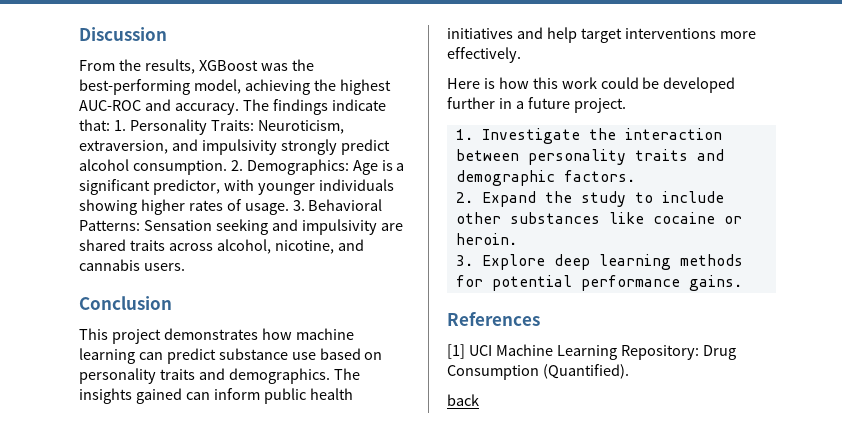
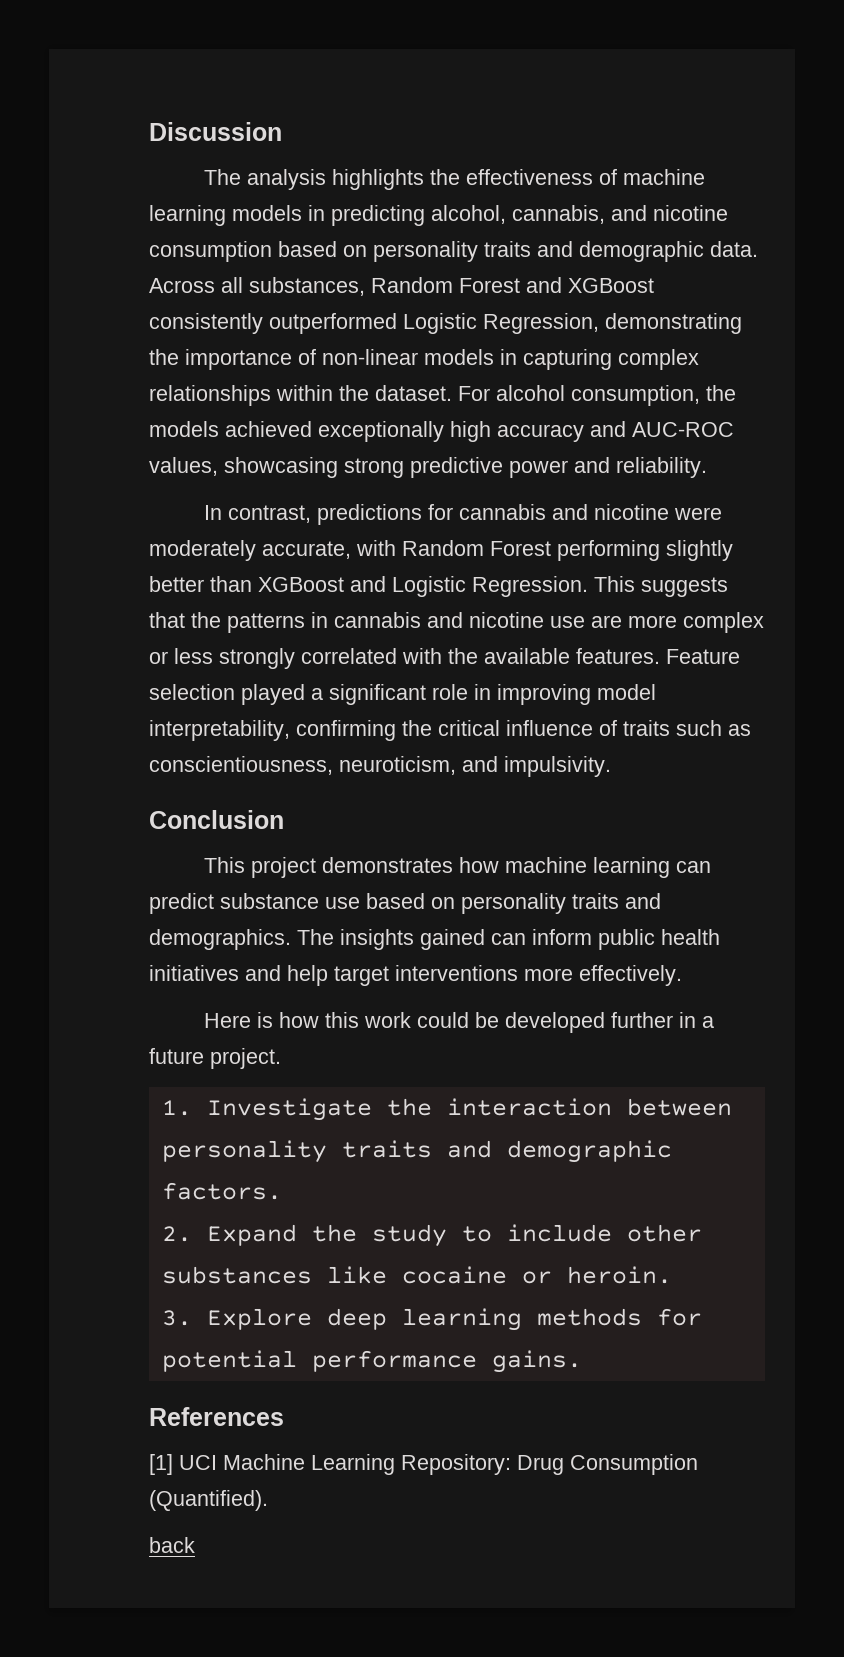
- From the results, XGBoost was the best-performing model, achieving the highest AUC-ROC and accuracy. The findings indicate that: 1. Personality Traits: Neuroticism, extraversion, and impulsivity strongly predict alcohol consumption. 2. Demographics: Age is a significant predictor, with younger individuals showing higher rates of usage. 3. Behavioral Patterns: Sensation seeking and impulsivity are shared traits across alcohol, nicotine, and cannabis users.
+ The analysis highlights the effectiveness of machine learning models in predicting alcohol, cannabis, and nicotine consumption based on personality traits and demographic data. Across all substances, Random Forest and XGBoost consistently outperformed Logistic Regression, demonstrating the importance of non-linear models in capturing complex relationships within the dataset. For alcohol consumption, the models achieved exceptionally high accuracy and AUC-ROC values, showcasing strong predictive power and reliability.
+ In contrast, predictions for cannabis and nicotine were moderately accurate, with Random Forest performing slightly better than XGBoost and Logistic Regression. This suggests that the patterns in cannabis and nicotine use are more complex or less strongly correlated with the available features. Feature selection played a significant role in improving model interpretability, confirming the critical influence of traits such as conscientiousness, neuroticism, and impulsivity.

